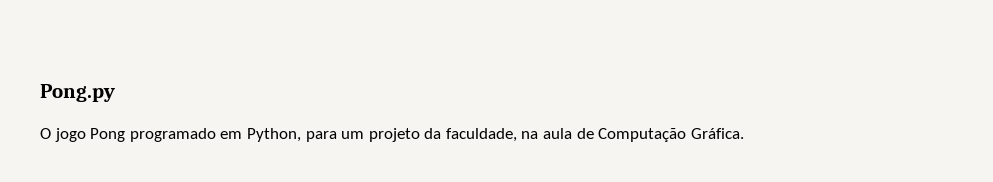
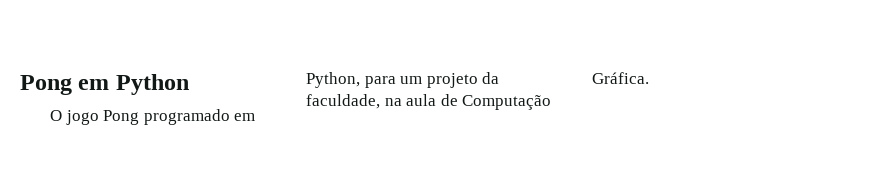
- Pong.py
+ Pong em Python

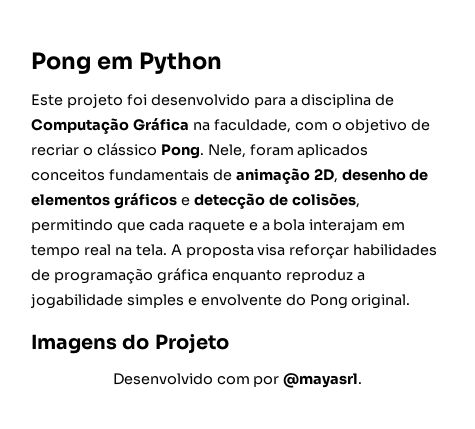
- O jogo Pong programado em Python, para um projeto da faculdade, na aula de Computação Gráfica.
+ Este projeto foi desenvolvido para a disciplina de Computação Gráfica na faculdade, com o objetivo de recriar o clássico Pong. Nele, foram aplicados conceitos fundamentais de animação 2D, desenho de elementos gráficos e detecção de colisões, permitindo que cada raquete e a bola interajam em tempo real na tela. A proposta visa reforçar habilidades de programação gráfica enquanto reproduz a jogabilidade simples e envolvente do Pong original.
+ Imagens do Projeto
+ Desenvolvido com por @mayasrl.

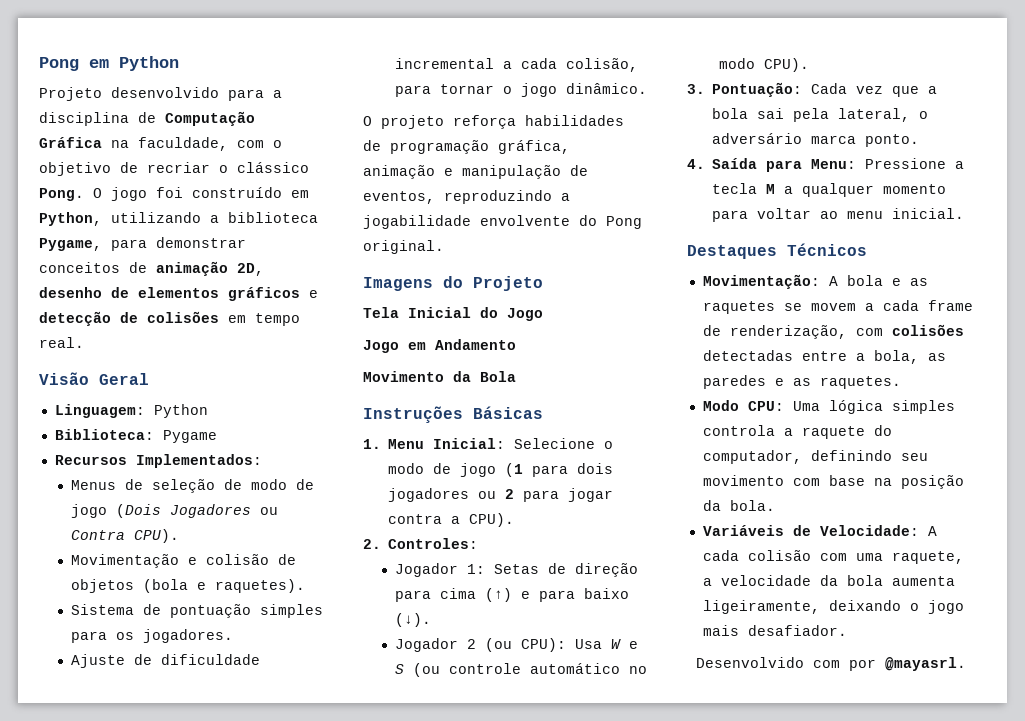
- Este projeto foi desenvolvido para a disciplina de Computação Gráfica na faculdade, com o objetivo de recriar o clássico Pong.
+ Projeto desenvolvido para a disciplina de Computação Gráfica na faculdade, com o objetivo de recriar o clássico Pong.
- Nele, foram aplicados conceitos fundamentais de animação 2D, desenho de elementos gráficos e detecção de colisões, permitindo que cada raquete e a bola interajam em tempo real na tela. A proposta visa reforçar habilidades de programação gráfica enquanto reproduz a jogabilidade simples e envolvente do Pong original.
+ O jogo foi construído em Python, utilizando a biblioteca Pygame, para demonstrar conceitos de animação 2D, desenho de elementos gráficos e detecção de colisões em tempo real.
+ Visão Geral
+ Linguagem: Python
+ Biblioteca: Pygame
+ Recursos Implementados:
+ Menus de seleção de modo de jogo (Dois Jogadores ou Contra CPU).
+ Movimentação e colisão de objetos (bola e raquetes).
+ Sistema de pontuação simples para os jogadores.
+ Ajuste de dificuldade incremental a cada colisão, para tornar o jogo dinâmico.
+ O projeto reforça habilidades de programação gráfica, animação e manipulação de eventos, reproduzindo a jogabilidade envolvente do Pong original.
+ Tela Inicial do Jogo
+ Jogo em Andamento
+ Movimento da Bola
+ Instruções Básicas
+ 1. Menu Inicial: Selecione o modo de jogo (1 para dois jogadores ou 2 para jogar contra a CPU).
+ 2. Controles:
+ Jogador 1: Setas de direção para cima (↑) e para baixo (↓).
+ Jogador 2 (ou CPU): Usa W e S (ou controle automático no modo CPU).
+ 3. Pontuação: Cada vez que a bola sai pela lateral, o adversário marca ponto.
+ 4. Saída para Menu: Pressione a tecla M a qualquer momento para voltar ao menu inicial.
+ Destaques Técnicos
+ Movimentação: A bola e as raquetes se movem a cada frame de renderização, com colisões detectadas entre a bola, as paredes e as raquetes.
+ Modo CPU: Uma lógica simples controla a raquete do computador, definindo seu movimento com base na posição da bola.
+ Variáveis de Velocidade: A cada colisão com uma raquete, a velocidade da bola aumenta ligeiramente, deixando o jogo mais desafiador.

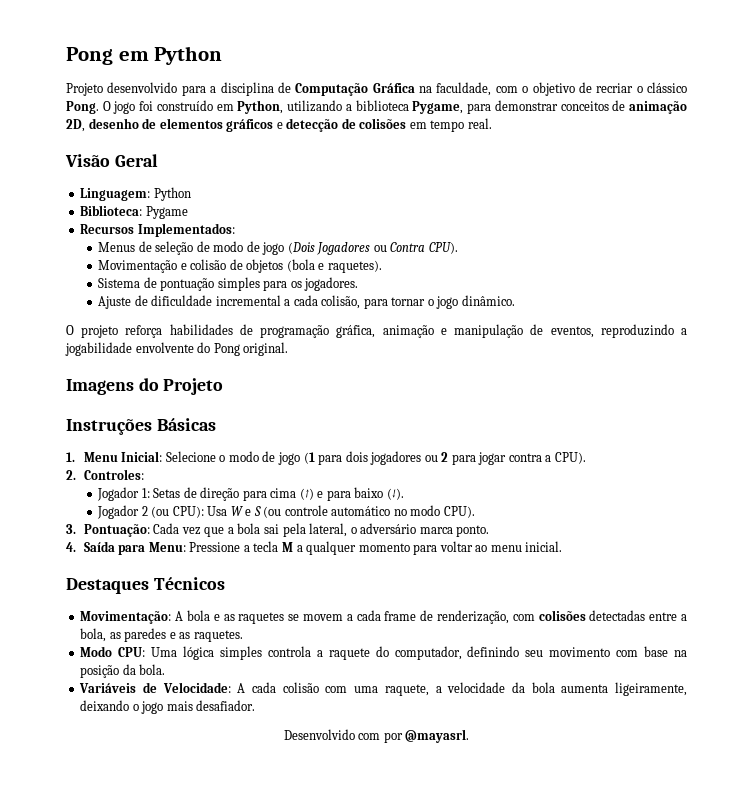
- Tela Inicial do Jogo
- Jogo em Andamento
- Movimento da Bola

